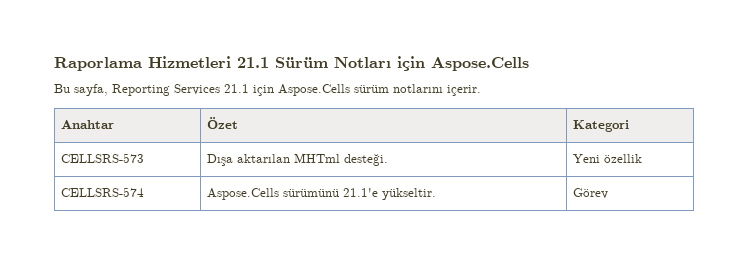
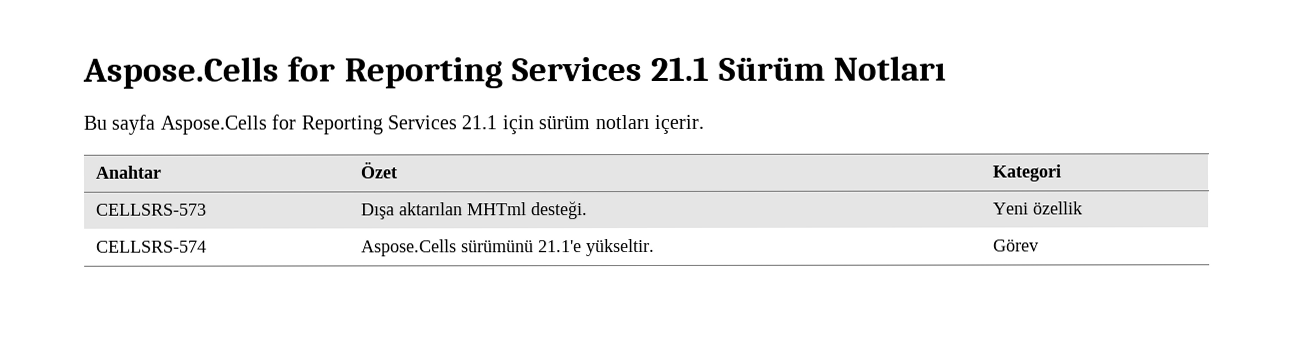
- Raporlama Hizmetleri 21.1 Sürüm Notları için Aspose.Cells
+ Aspose.Cells for Reporting Services 21.1 Sürüm Notları
- Bu sayfa, Reporting Services 21.1 için Aspose.Cells sürüm notlarını içerir.
+ Bu sayfa Aspose.Cells for Reporting Services 21.1 için sürüm notları içerir.

